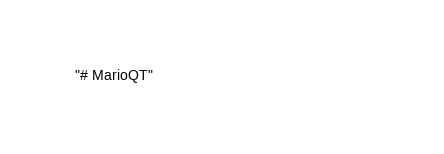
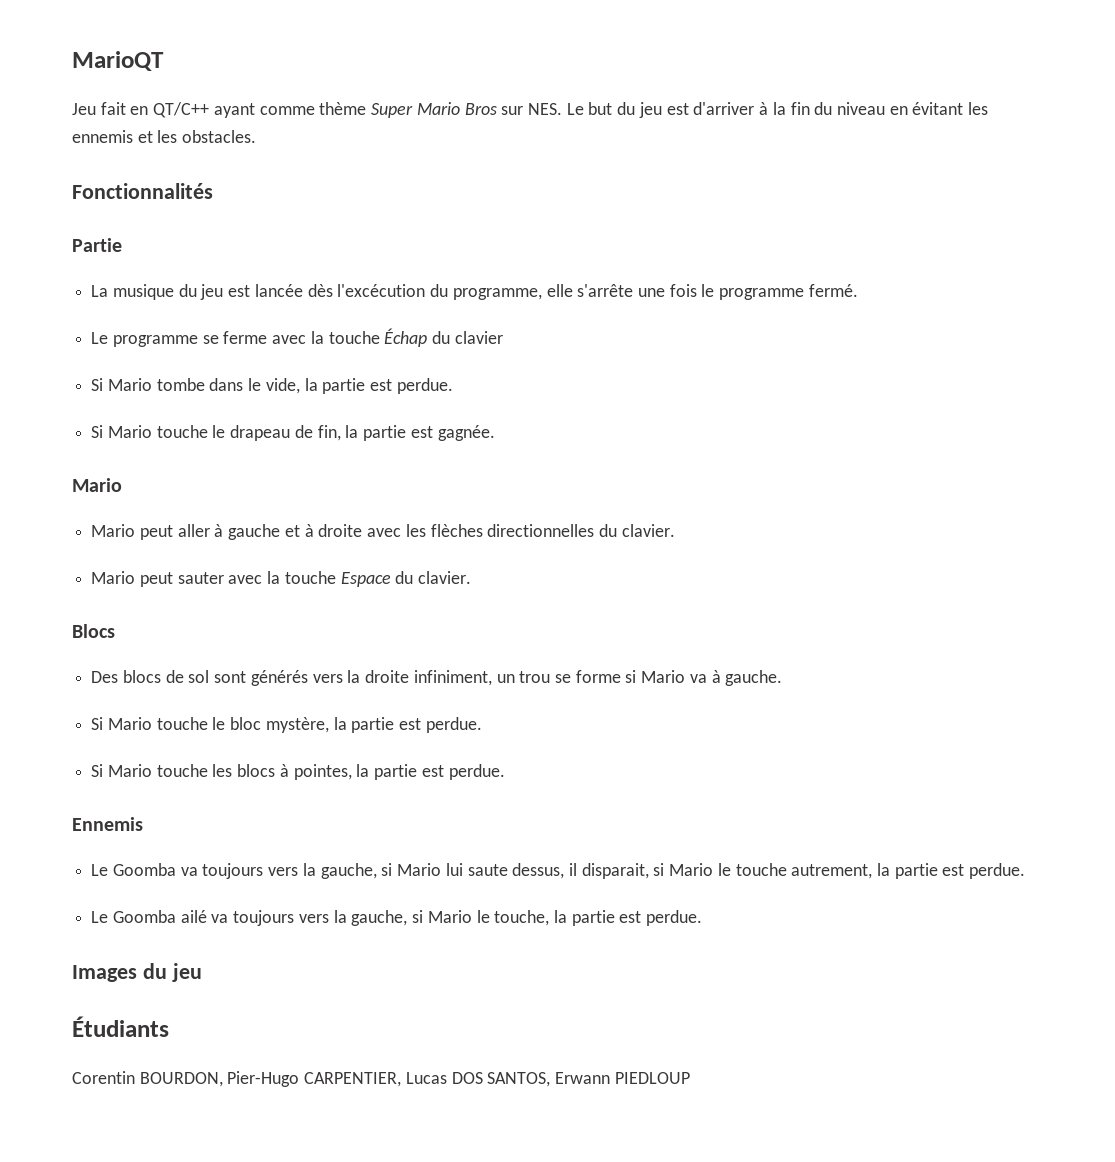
- "# MarioQT"
+ MarioQT
+ Jeu fait en QT/C++ ayant comme thème Super Mario Bros sur NES. Le but du jeu est d'arriver à la fin du niveau en évitant les ennemis et les obstacles.
+ Fonctionnalités
+ Partie
+ La musique du jeu est lancée dès l'excécution du programme, elle s'arrête une fois le programme fermé.
+ Le programme se ferme avec la touche Échap du clavier
+ Si Mario tombe dans le vide, la partie est perdue.
+ Si Mario touche le drapeau de fin, la partie est gagnée.
+ Mario
+ Mario peut aller à gauche et à droite avec les flèches directionnelles du clavier.
+ Mario peut sauter avec la touche Espace du clavier.
+ Blocs
+ Des blocs de sol sont générés vers la droite infiniment, un trou se forme si Mario va à gauche.
+ Si Mario touche le bloc mystère, la partie est perdue.
+ Si Mario touche les blocs à pointes, la partie est perdue.
+ Ennemis
+ Le Goomba va toujours vers la gauche, si Mario lui saute dessus, il disparait, si Mario le touche autrement, la partie est perdue.
+ Le Goomba ailé va toujours vers la gauche, si Mario le touche, la partie est perdue.
+ Images du jeu
+ Étudiants
+ Corentin BOURDON, Pier-Hugo CARPENTIER, Lucas DOS SANTOS, Erwann PIEDLOUP

